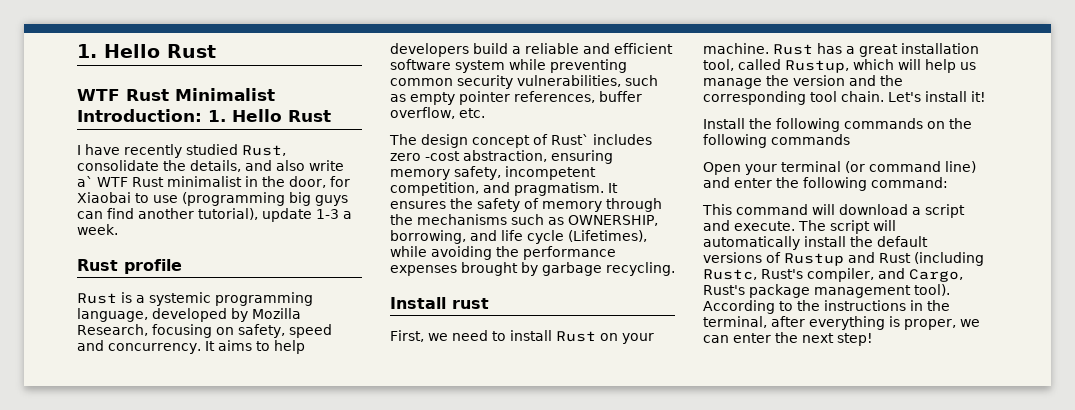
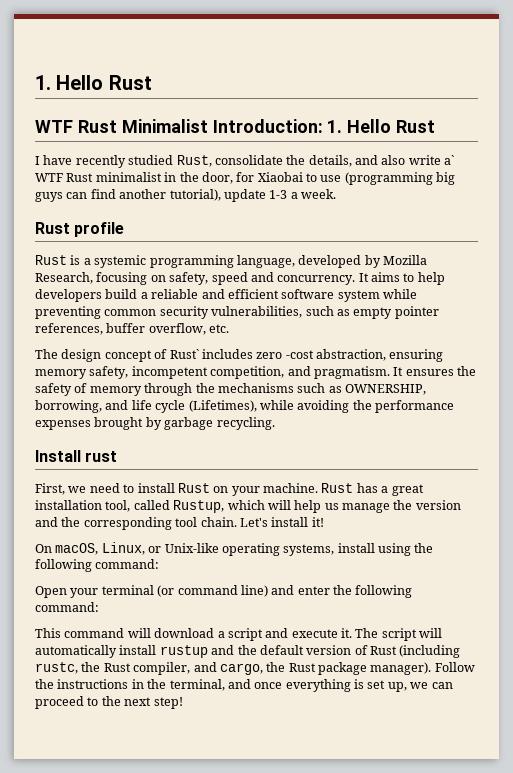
- Install the following commands on the following commands
+ On macOS, Linux, or Unix-like operating systems, install using the following command:
- This command will download a script and execute.
+ This command will download a script and execute it.
- The script will automatically install the default versions of Rustup and Rust (including Rustc, Rust's compiler, and Cargo, Rust's package management tool). According to the instructions in the terminal, after everything is proper, we can enter the next step!
+ The script will automatically install rustup and the default version of Rust (including rustc, the Rust compiler, and cargo, the Rust package manager). Follow the instructions in the terminal, and once everything is set up, we can proceed to the next step!

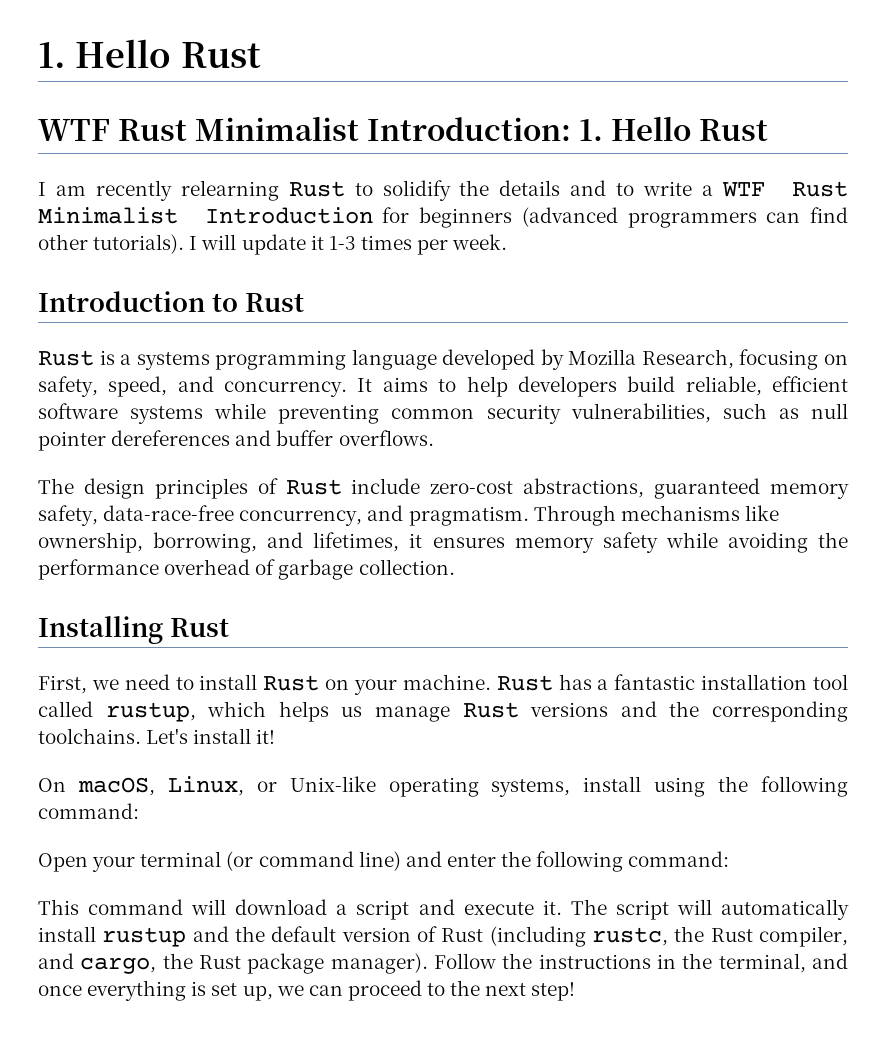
- I have recently studied Rust, consolidate the details, and also write a` WTF Rust minimalist in the door, for Xiaobai to use (programming big guys can find another tutorial), update 1-3 a week.
+ I am recently relearning Rust to solidify the details and to write a WTF Rust Minimalist Introduction for beginners (advanced programmers can find other tutorials). I will update it 1-3 times per week.
- Rust profile
+ Introduction to Rust
- Rust is a systemic programming language, developed by Mozilla Research, focusing on safety, speed and concurrency.
+ Rust is a systems programming language developed by Mozilla Research, focusing on safety, speed, and concurrency.
- It aims to help developers build a reliable and efficient software system while preventing common security vulnerabilities, such as empty pointer references, buffer overflow, etc.
- The design concept of Rust` includes zero -cost abstraction, ensuring memory safety, incompetent competition, and pragmatism. It ensures the safety of memory through the mechanisms such as OWNERSHIP, borrowing, and life cycle (Lifetimes), while avoiding the performance expenses brought by garbage recycling.
- Install rust
+ It aims to help developers build reliable, efficient software systems while preventing common security vulnerabilities, such as null pointer dereferences and buffer overflows.
+ The design principles of Rust include zero-cost abstractions, guaranteed memory safety, data-race-free concurrency, and pragmatism. Through mechanisms like ownership, borrowing, and lifetimes, it ensures memory safety while avoiding the performance overhead of garbage collection.
+ Installing Rust
- Rust has a great installation tool, called Rustup, which will help us manage the version and the corresponding tool chain.
+ Rust has a fantastic installation tool called rustup, which helps us manage Rust versions and the corresponding toolchains.

